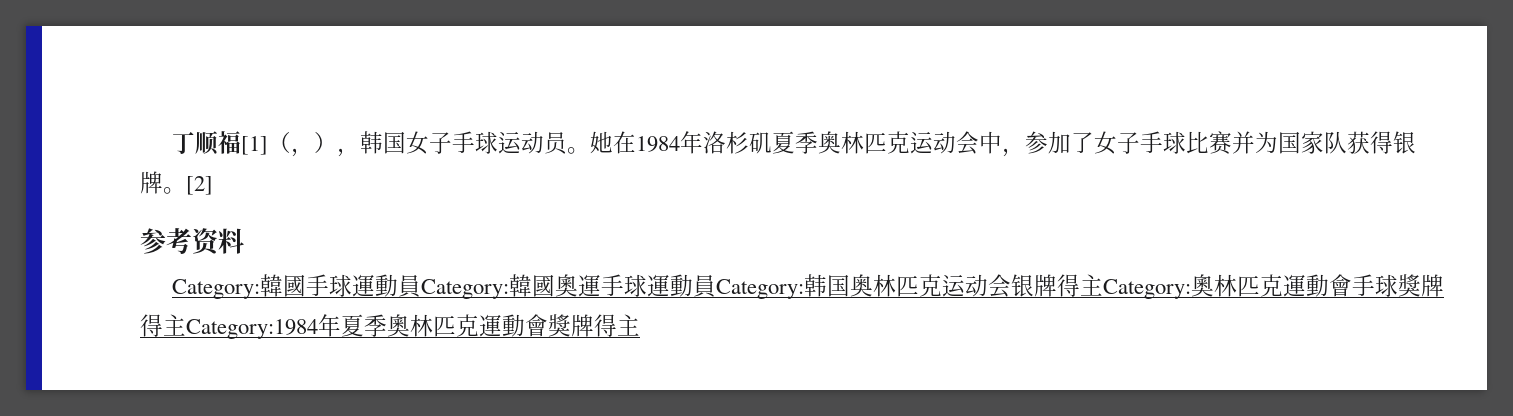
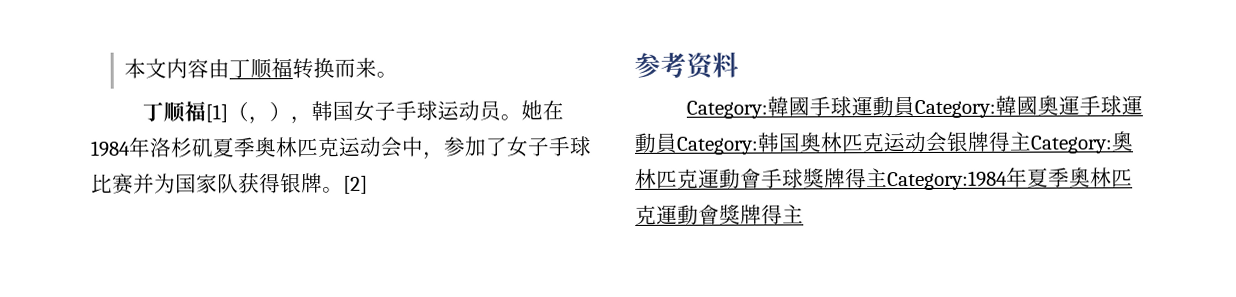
+ 本文内容由丁顺福转换而来。

